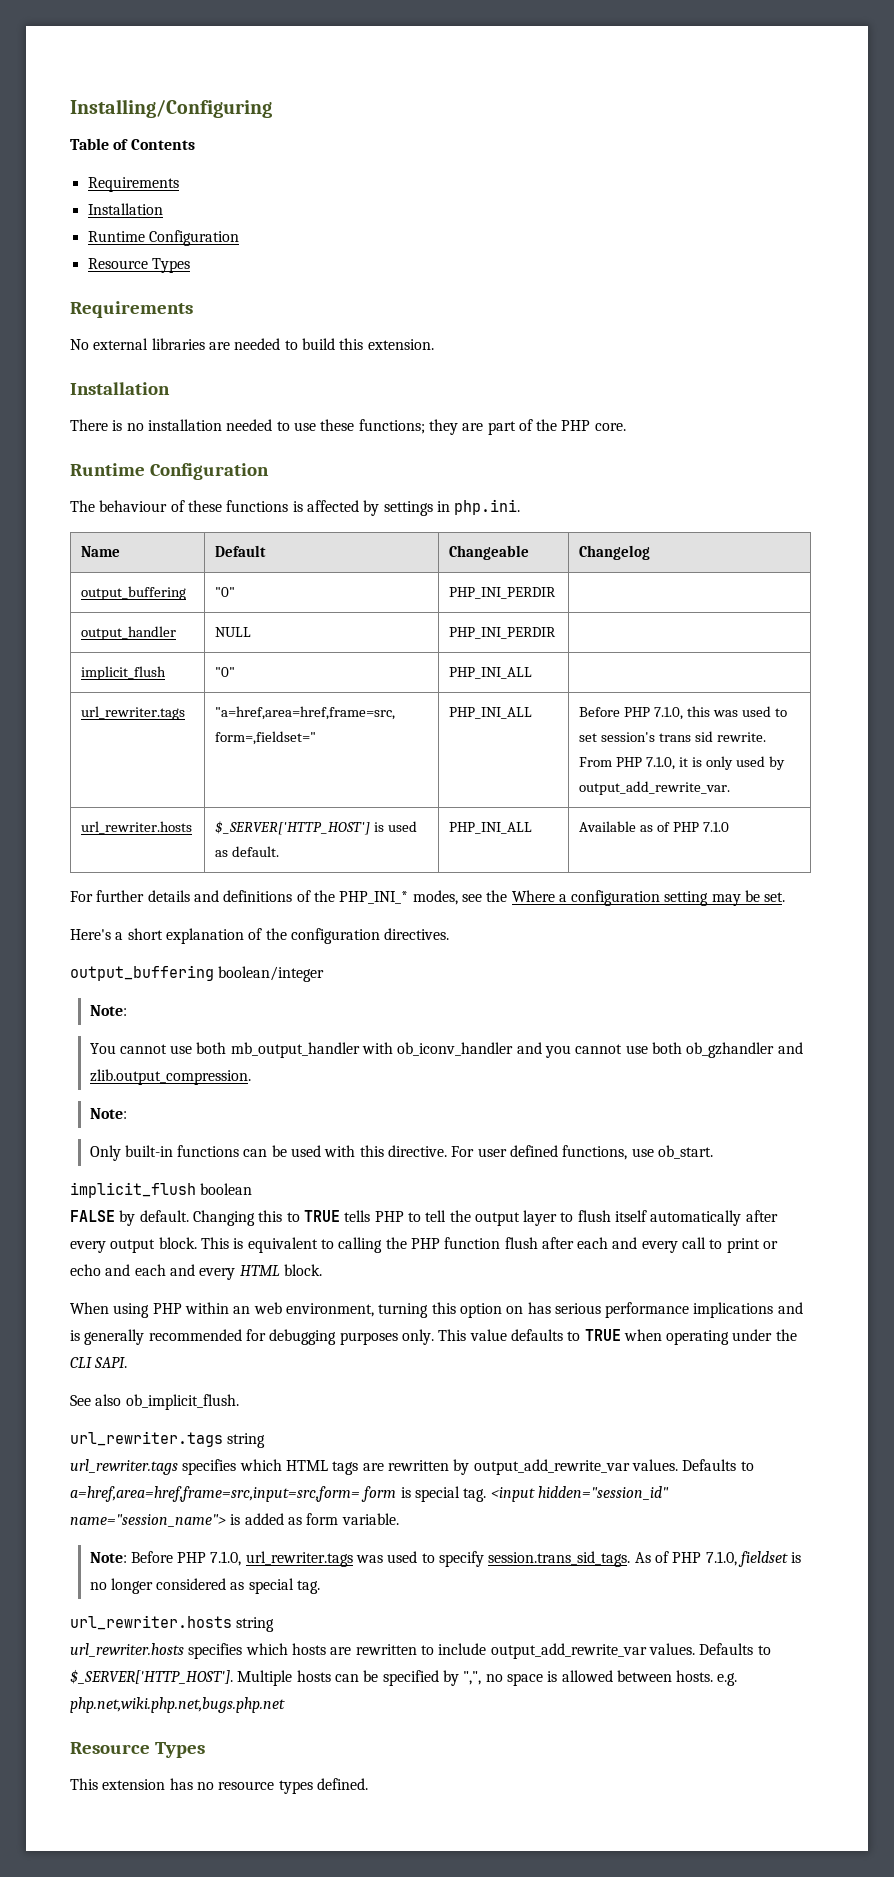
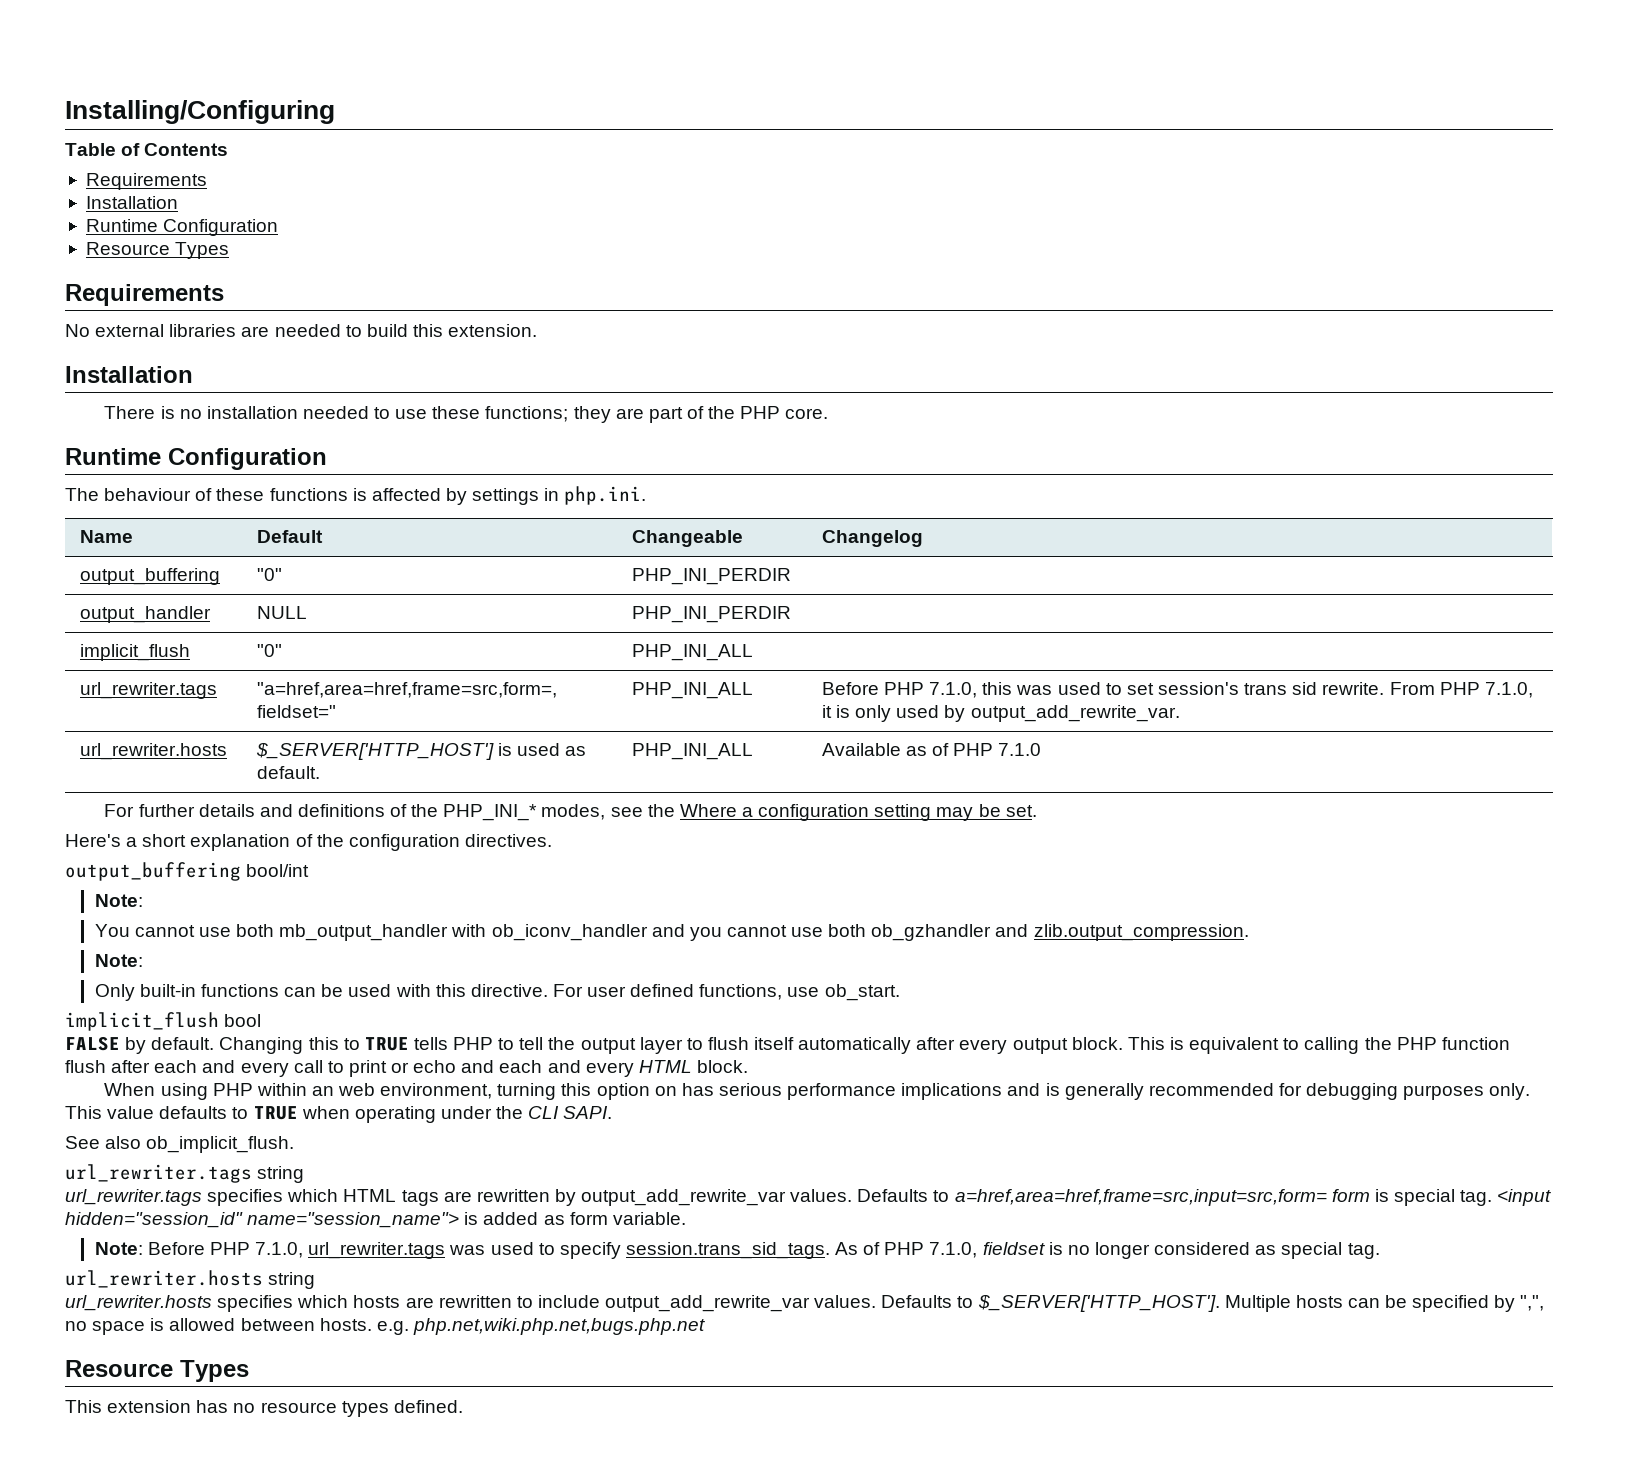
- output_buffering boolean/integer
+ output_buffering bool/int
- implicit_flush boolean
+ implicit_flush bool

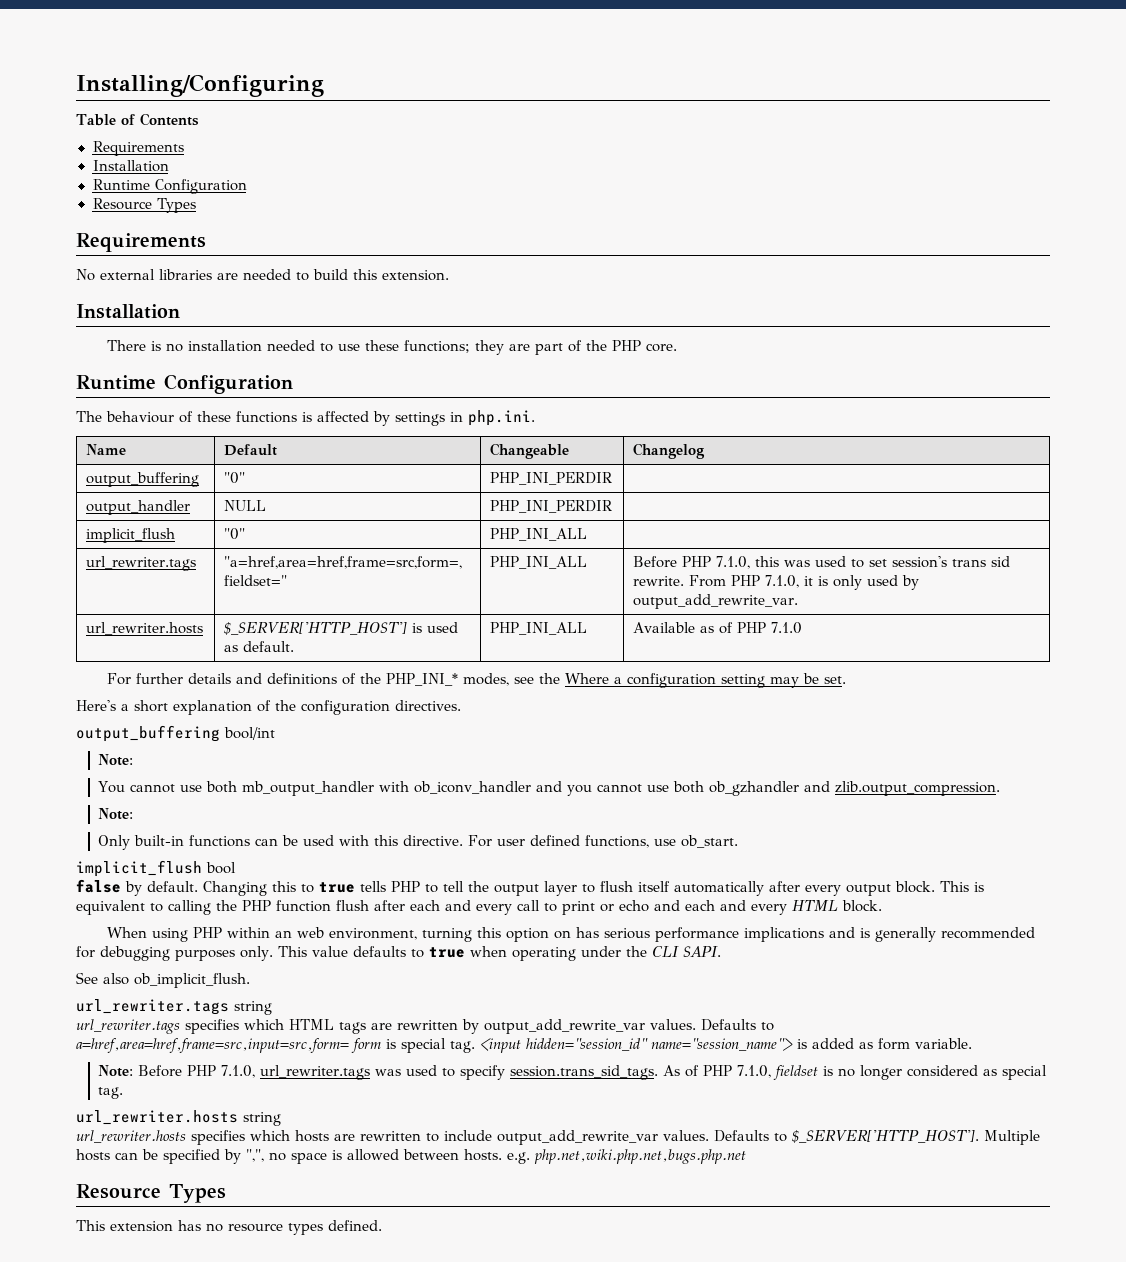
- FALSE by default.
+ false by default.
- Changing this to TRUE tells PHP to tell the output layer to flush itself automatically after every output block.
+ Changing this to true tells PHP to tell the output layer to flush itself automatically after every output block.
- This value defaults to TRUE when operating under the CLI SAPI.
+ This value defaults to true when operating under the CLI SAPI.

